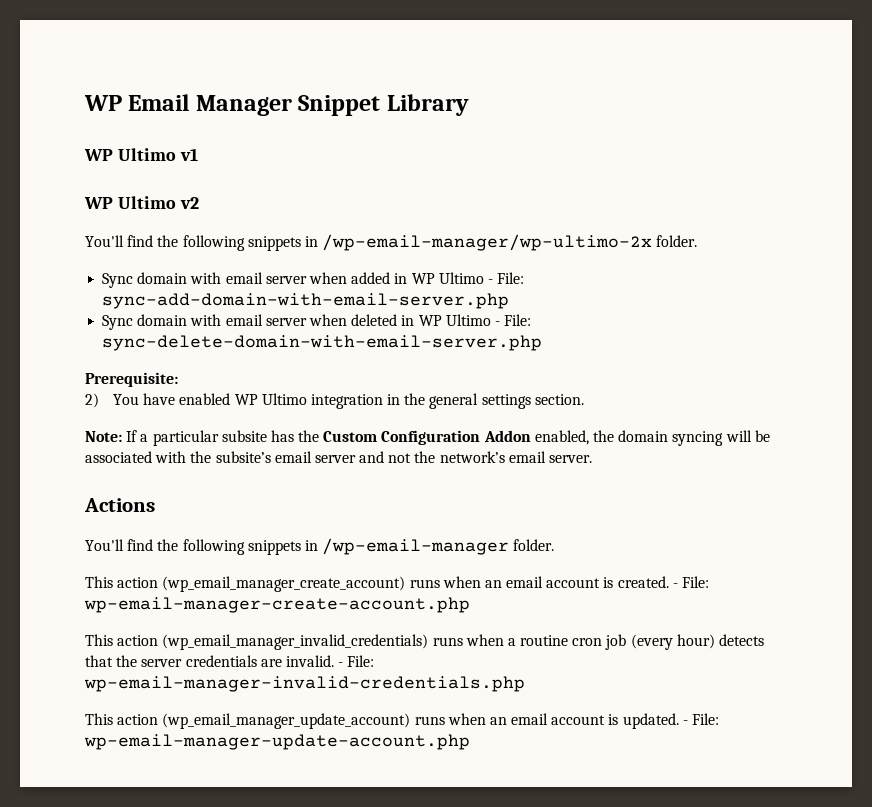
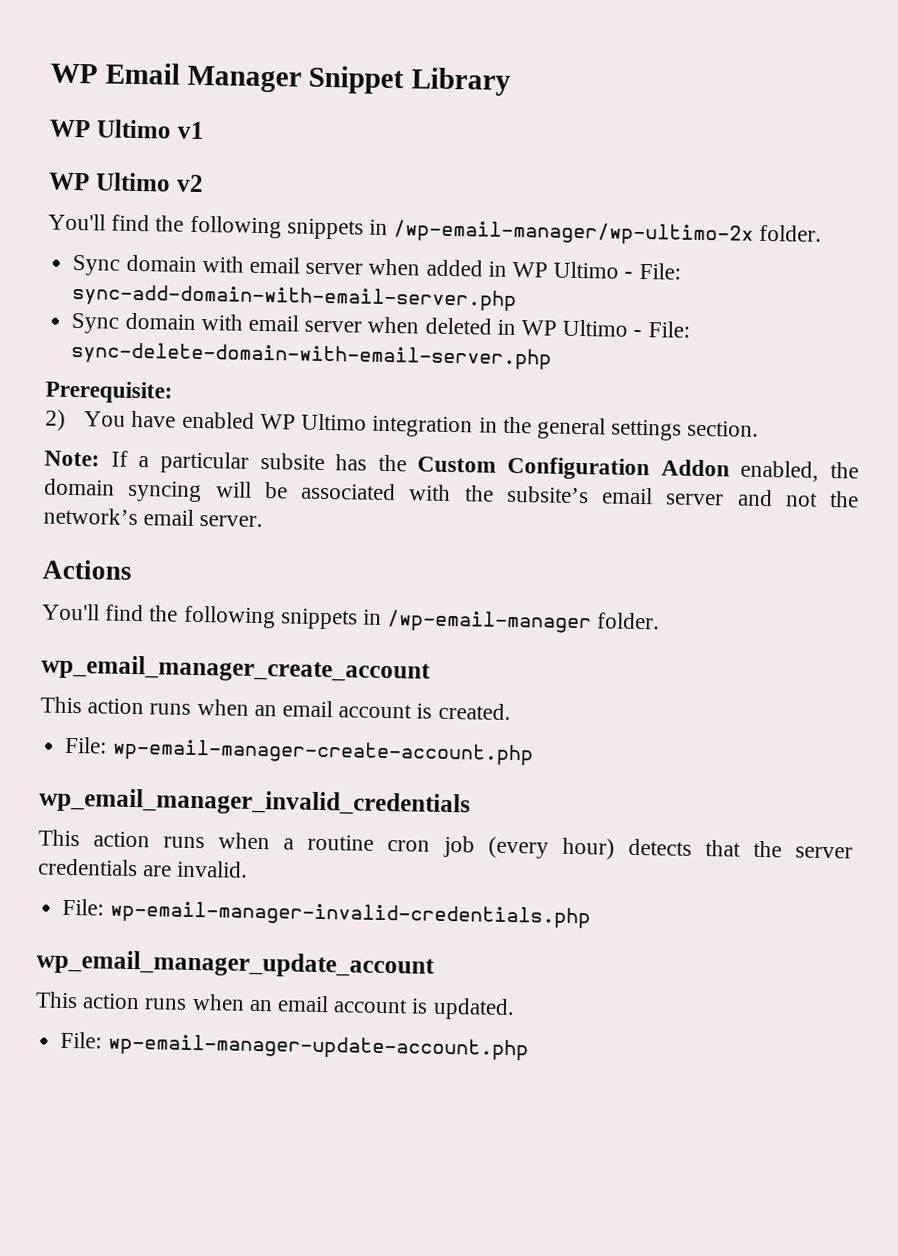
- This action (wp_email_manager_create_account) runs when an email account is created. - File: wp-email-manager-create-account.php
+ wp_email_manager_create_account
+ This action runs when an email account is created.
+ File: wp-email-manager-create-account.php
- This action (wp_email_manager_invalid_credentials) runs when a routine cron job (every hour) detects that the server credentials are invalid. - File: wp-email-manager-invalid-credentials.php
+ wp_email_manager_invalid_credentials
+ This action runs when a routine cron job (every hour) detects that the server credentials are invalid.
+ File: wp-email-manager-invalid-credentials.php
- This action (wp_email_manager_update_account) runs when an email account is updated. - File: wp-email-manager-update-account.php
+ wp_email_manager_update_account
+ This action runs when an email account is updated.
+ File: wp-email-manager-update-account.php

